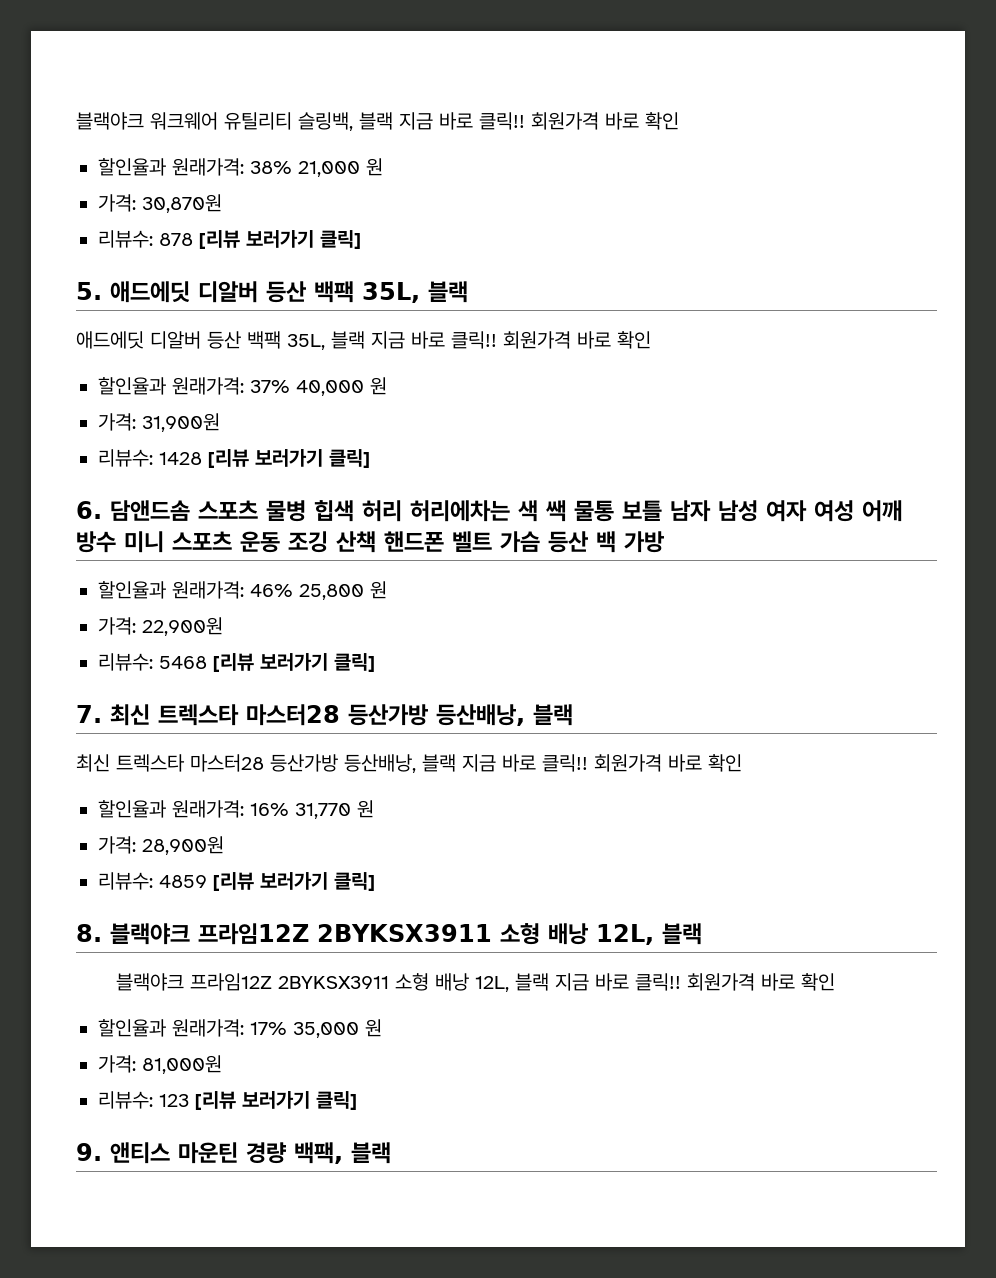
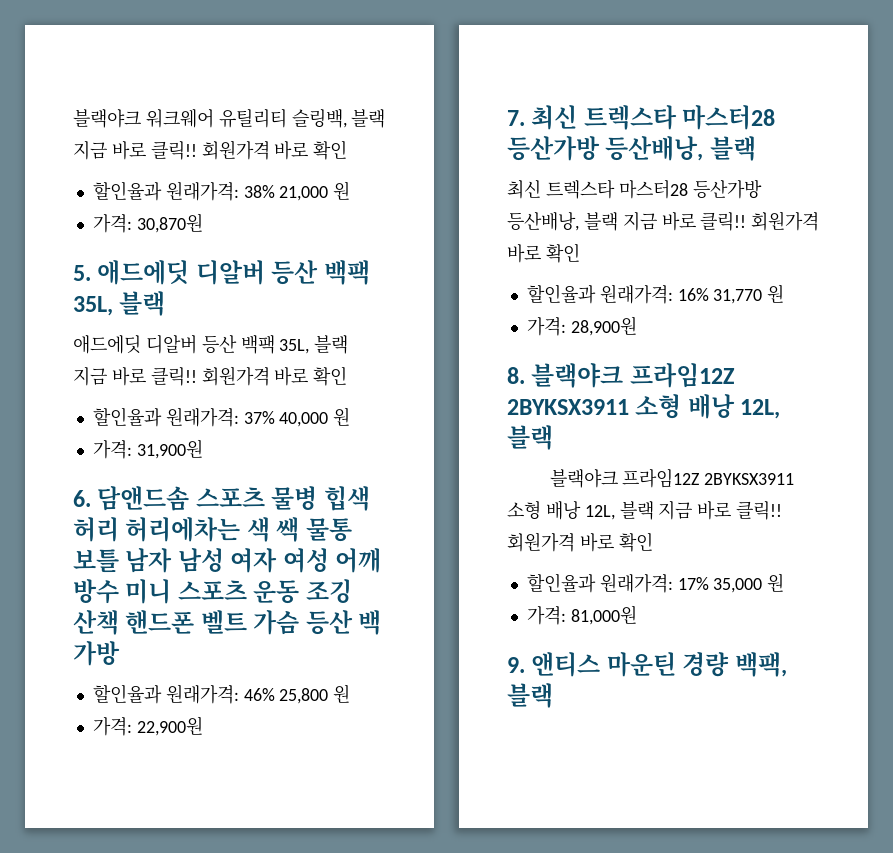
- 리뷰수: 878 [리뷰 보러가기 클릭]
- 리뷰수: 1428 [리뷰 보러가기 클릭]
- 리뷰수: 5468 [리뷰 보러가기 클릭]
- 리뷰수: 4859 [리뷰 보러가기 클릭]
- 리뷰수: 123 [리뷰 보러가기 클릭]

